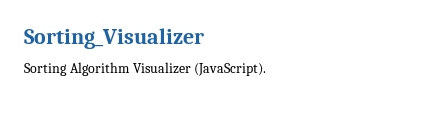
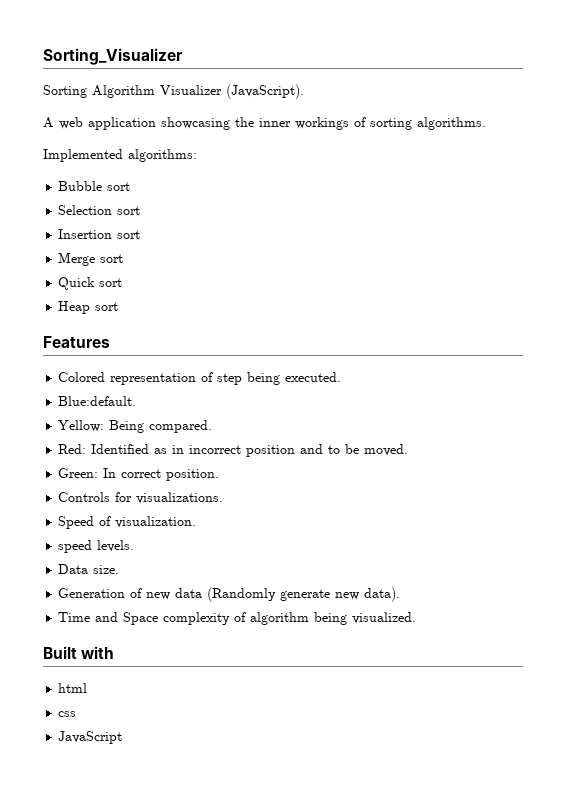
+ A web application showcasing the inner workings of sorting algorithms.
+ Implemented algorithms:
+ Bubble sort
+ Selection sort
+ Insertion sort
+ Merge sort
+ Quick sort
+ Heap sort
+ Features
+ Colored representation of step being executed.
+ Blue:default.
+ Yellow: Being compared.
+ Red: Identified as in incorrect position and to be moved.
+ Green: In correct position.
+ Controls for visualizations.
+ Speed of visualization.
+ speed levels.
+ Data size.
+ Generation of new data (Randomly generate new data).
+ Time and Space complexity of algorithm being visualized.
+ Built with
+ html
+ css
+ JavaScript

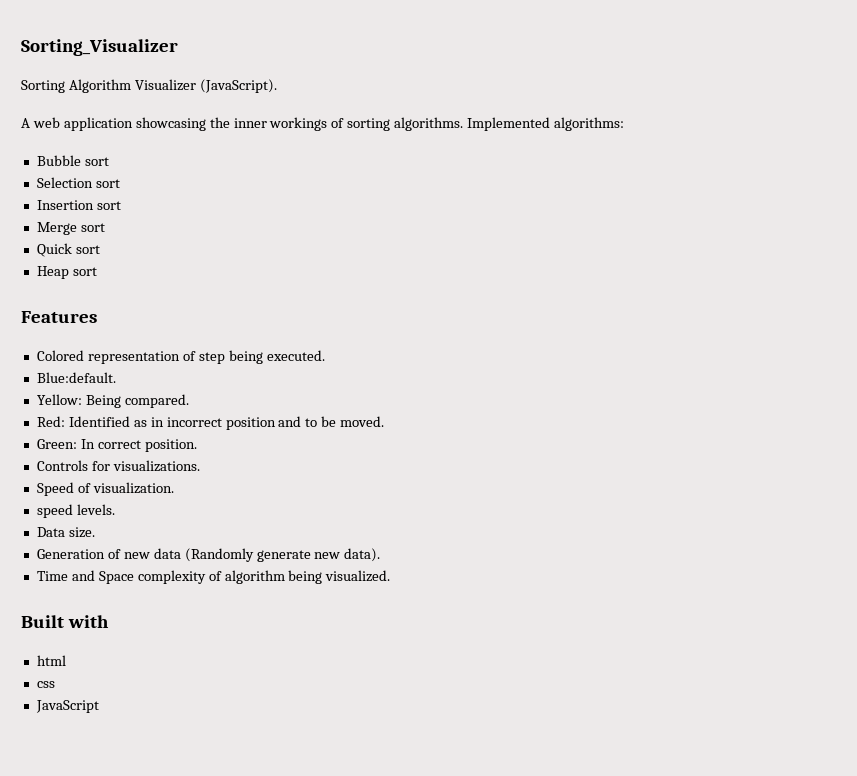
- A web application showcasing the inner workings of sorting algorithms.
- Implemented algorithms:
+ A web application showcasing the inner workings of sorting algorithms. Implemented algorithms:

